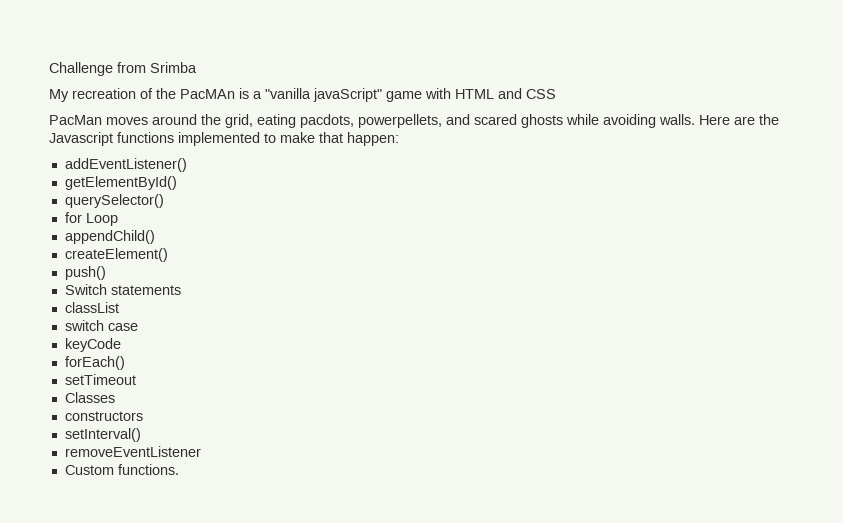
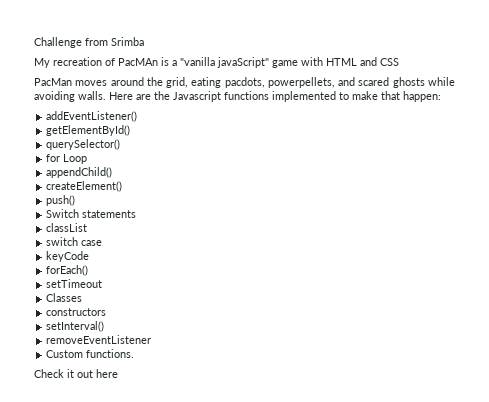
- My recreation of the PacMAn is a "vanilla javaScript" game with HTML and CSS
+ My recreation of PacMAn is a "vanilla javaScript" game with HTML and CSS
+ Check it out here

